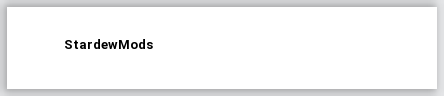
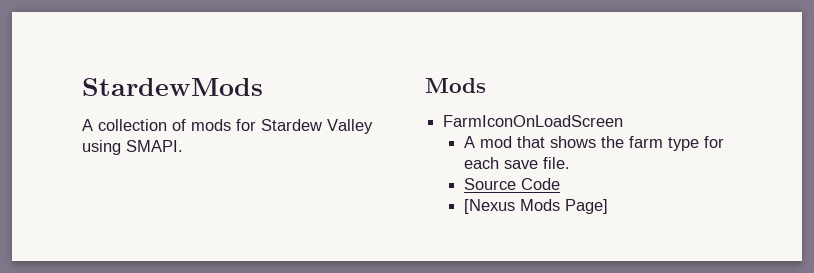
+ A collection of mods for Stardew Valley using SMAPI.
+ Mods
+ FarmIconOnLoadScreen
+ A mod that shows the farm type for each save file.
+ Source Code
+ [Nexus Mods Page]

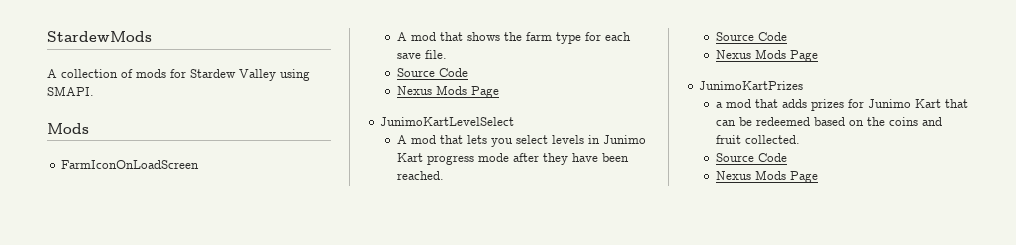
  A mod that shows the farm type for each save file.
  Source Code
- [Nexus Mods Page]
+ Nexus Mods Page
+ JunimoKartLevelSelect
+ A mod that lets you select levels in Junimo Kart progress mode after they have been reached.
+ Source Code
+ Nexus Mods Page
+ JunimoKartPrizes
+ a mod that adds prizes for Junimo Kart that can be redeemed based on the coins and fruit collected.
+ Source Code
+ Nexus Mods Page

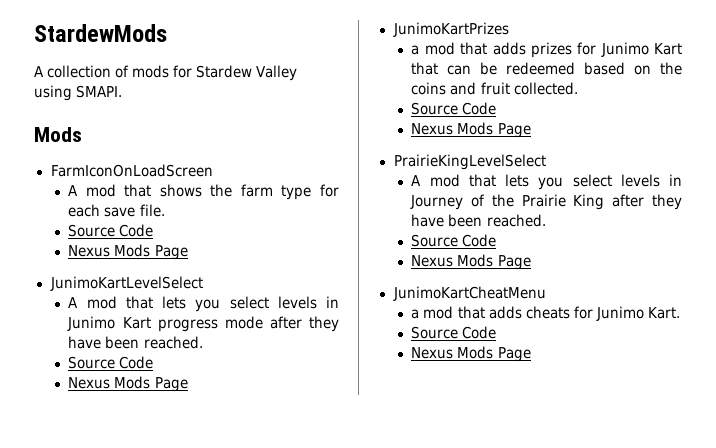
+ PrairieKingLevelSelect
+ A mod that lets you select levels in Journey of the Prairie King after they have been reached.
+ Source Code
+ Nexus Mods Page
+ JunimoKartCheatMenu
+ a mod that adds cheats for Junimo Kart.
+ Source Code
+ Nexus Mods Page

